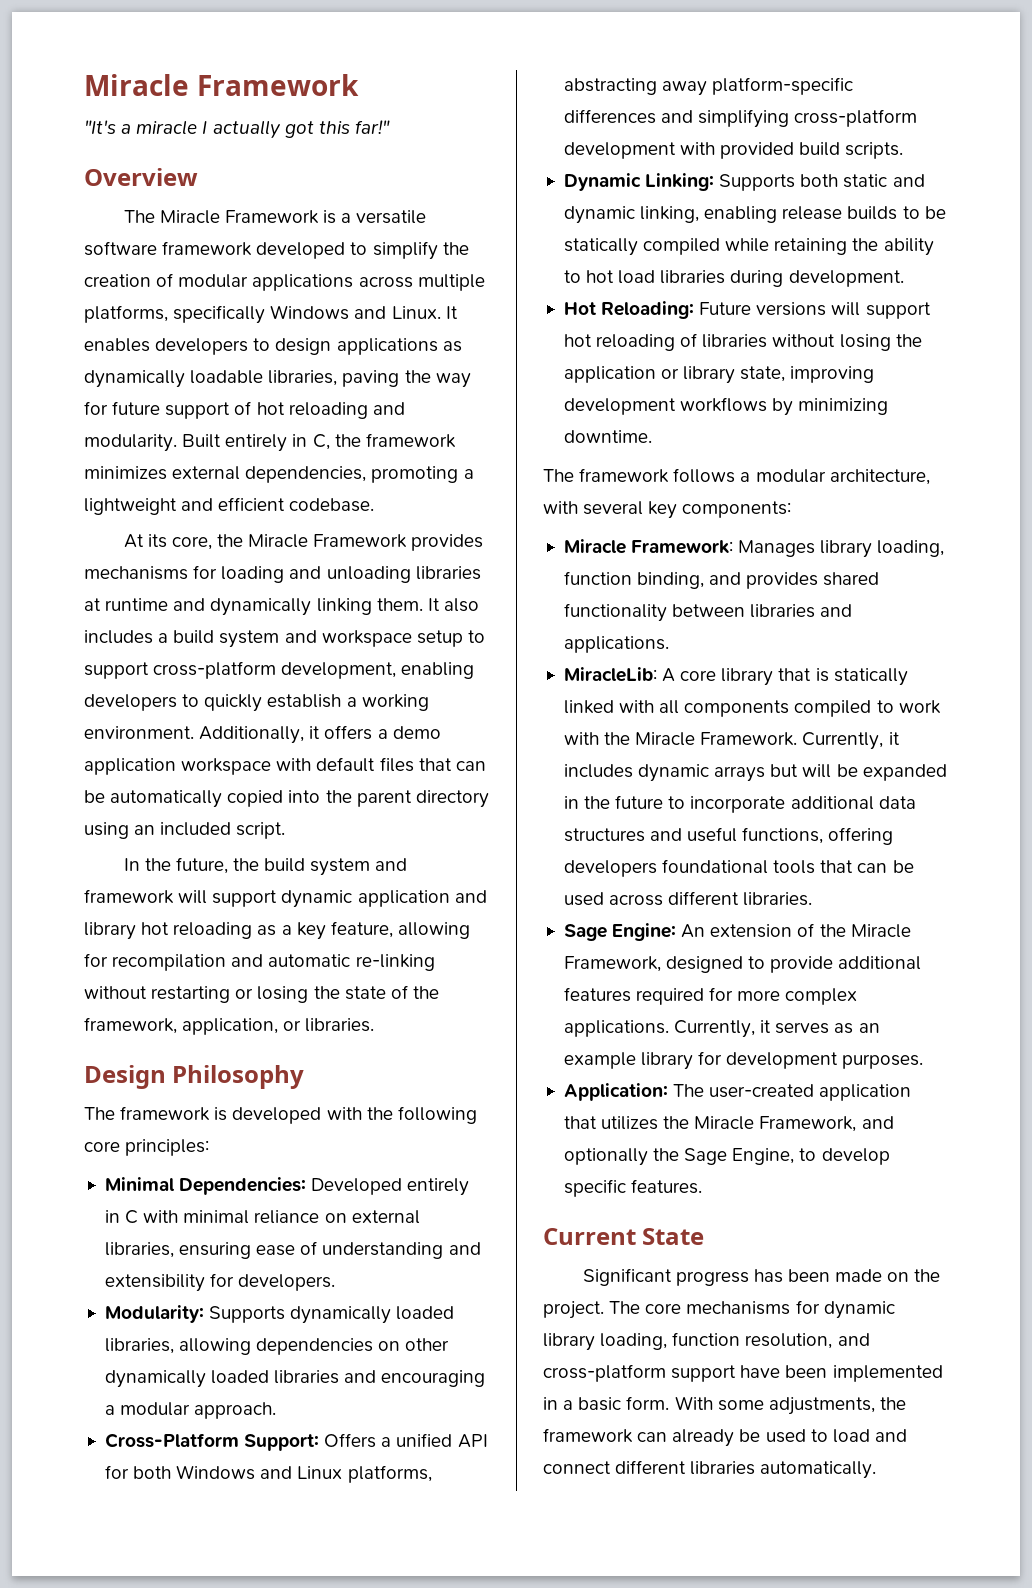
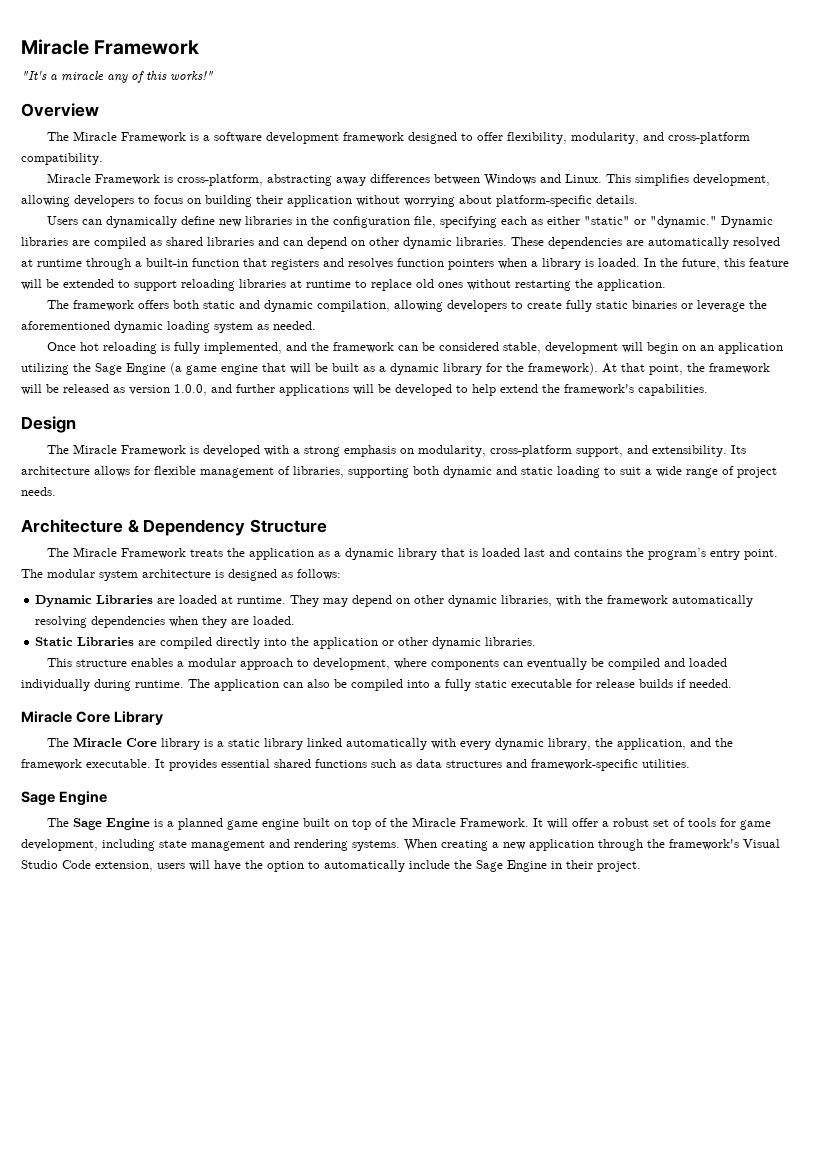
- "It's a miracle I actually got this far!"
+ "It's a miracle any of this works!"
- The Miracle Framework is a versatile software framework developed to simplify the creation of modular applications across multiple platforms, specifically Windows and Linux. It enables developers to design applications as dynamically loadable libraries, paving the way for future support of hot reloading and modularity. Built entirely in C, the framework minimizes external dependencies, promoting a lightweight and efficient codebase.
- At its core, the Miracle Framework provides mechanisms for loading and unloading libraries at runtime and dynamically linking them. It also includes a build system and workspace setup to support cross-platform development, enabling developers to quickly establish a working environment. Additionally, it offers a demo application workspace with default files that can be automatically copied into the parent directory using an included script.
- In the future, the build system and framework will support dynamic application and library hot reloading as a key feature, allowing for recompilation and automatic re-linking without restarting or losing the state of the framework, application, or libraries.
- Design Philosophy
- The framework is developed with the following core principles:
- Minimal Dependencies: Developed entirely in C with minimal reliance on external libraries, ensuring ease of understanding and extensibility for developers.
- Modularity: Supports dynamically loaded libraries, allowing dependencies on other dynamically loaded libraries and encouraging a modular approach.
- Cross-Platform Support: Offers a unified API for both Windows and Linux platforms, abstracting away platform-specific differences and simplifying cross-platform development with provided build scripts.
- Dynamic Linking: Supports both static and dynamic linking, enabling release builds to be statically compiled while retaining the ability to hot load libraries during development.
- Hot Reloading: Future versions will support hot reloading of libraries without losing the application or library state, improving development workflows by minimizing downtime.
- The framework follows a modular architecture, with several key components:
- Miracle Framework: Manages library loading, function binding, and provides shared functionality between libraries and applications.
- MiracleLib: A core library that is statically linked with all components compiled to work with the Miracle Framework. Currently, it includes dynamic arrays but will be expanded in the future to incorporate additional data structures and useful functions, offering developers foundational tools that can be used across different libraries.
- Sage Engine: An extension of the Miracle Framework, designed to provide additional features required for more complex applications. Currently, it serves as an example library for development purposes.
- Application: The user-created application that utilizes the Miracle Framework, and optionally the Sage Engine, to develop specific features.
- Current State
- Significant progress has been made on the project. The core mechanisms for dynamic library loading, function resolution, and cross-platform support have been implemented in a basic form. With some adjustments, the framework can already be used to load and connect different libraries automatically.
+ The Miracle Framework is a software development framework designed to offer flexibility, modularity, and cross-platform compatibility.
+ Miracle Framework is cross-platform, abstracting away differences between Windows and Linux. This simplifies development, allowing developers to focus on building their application without worrying about platform-specific details.
+ Users can dynamically define new libraries in the configuration file, specifying each as either "static" or "dynamic." Dynamic libraries are compiled as shared libraries and can depend on other dynamic libraries. These dependencies are automatically resolved at runtime through a built-in function that registers and resolves function pointers when a library is loaded. In the future, this feature will be extended to support reloading libraries at runtime to replace old ones without restarting the application.
+ The framework offers both static and dynamic compilation, allowing developers to create fully static binaries or leverage the aforementioned dynamic loading system as needed.
+ Once hot reloading is fully implemented, and the framework can be considered stable, development will begin on an application utilizing the Sage Engine (a game engine that will be built as a dynamic library for the framework). At that point, the framework will be released as version 1.0.0, and further applications will be developed to help extend the framework's capabilities.
+ Design
+ The Miracle Framework is developed with a strong emphasis on modularity, cross-platform support, and extensibility. Its architecture allows for flexible management of libraries, supporting both dynamic and static loading to suit a wide range of project needs.
+ Architecture & Dependency Structure
+ The Miracle Framework treats the application as a dynamic library that is loaded last and contains the program’s entry point. The modular system architecture is designed as follows:
+ Dynamic Libraries are loaded at runtime. They may depend on other dynamic libraries, with the framework automatically resolving dependencies when they are loaded.
+ Static Libraries are compiled directly into the application or other dynamic libraries.
+ This structure enables a modular approach to development, where components can eventually be compiled and loaded individually during runtime. The application can also be compiled into a fully static executable for release builds if needed.
+ Miracle Core Library
+ The Miracle Core library is a static library linked automatically with every dynamic library, the application, and the framework executable. It provides essential shared functions such as data structures and framework-specific utilities.
+ Sage Engine
+ The Sage Engine is a planned game engine built on top of the Miracle Framework. It will offer a robust set of tools for game development, including state management and rendering systems. When creating a new application through the framework's Visual Studio Code extension, users will have the option to automatically include the Sage Engine in their project.

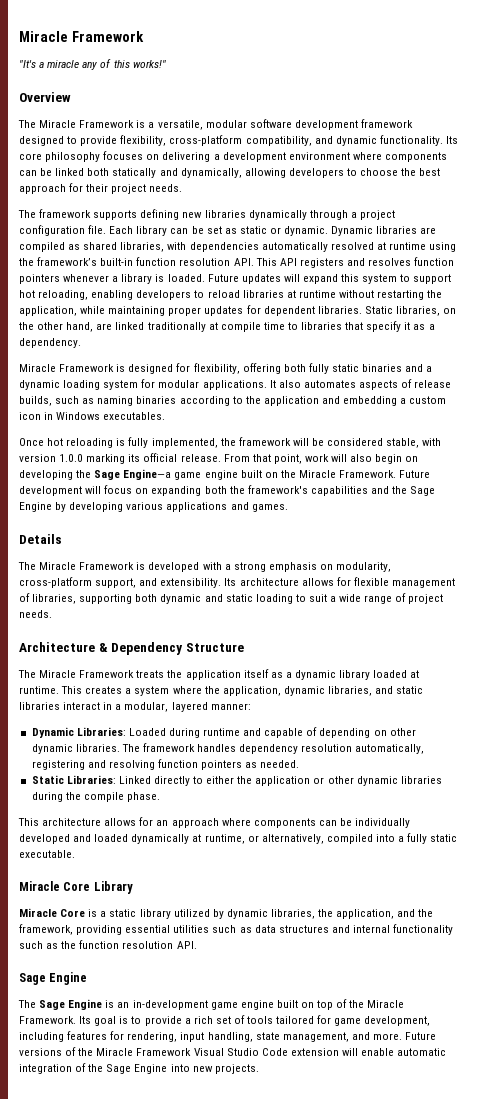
- The Miracle Framework is a software development framework designed to offer flexibility, modularity, and cross-platform compatibility.
- Miracle Framework is cross-platform, abstracting away differences between Windows and Linux. This simplifies development, allowing developers to focus on building their application without worrying about platform-specific details.
- Users can dynamically define new libraries in the configuration file, specifying each as either "static" or "dynamic."
+ The Miracle Framework is a versatile, modular software development framework designed to provide flexibility, cross-platform compatibility, and dynamic functionality. Its core philosophy focuses on delivering a development environment where components can be linked both statically and dynamically, allowing developers to choose the best approach for their project needs.
+ The framework supports defining new libraries dynamically through a project configuration file. Each library can be set as static or dynamic.
- Dynamic libraries are compiled as shared libraries and can depend on other dynamic libraries. These dependencies are automatically resolved at runtime through a built-in function that registers and resolves function pointers when a library is loaded.
+ Dynamic libraries are compiled as shared libraries, with dependencies automatically resolved at runtime using the framework’s built-in function resolution API. This API registers and resolves function pointers whenever a library is loaded.
- In the future, this feature will be extended to support reloading libraries at runtime to replace old ones without restarting the application.
- The framework offers both static and dynamic compilation, allowing developers to create fully static binaries or leverage the aforementioned dynamic loading system as needed.
+ Future updates will expand this system to support hot reloading, enabling developers to reload libraries at runtime without restarting the application, while maintaining proper updates for dependent libraries. Static libraries, on the other hand, are linked traditionally at compile time to libraries that specify it as a dependency.
+ Miracle Framework is designed for flexibility, offering both fully static binaries and a dynamic loading system for modular applications. It also automates aspects of release builds, such as naming binaries according to the application and embedding a custom icon in Windows executables.
- Once hot reloading is fully implemented, and the framework can be considered stable, development will begin on an application utilizing the Sage Engine (a game engine that will be built as a dynamic library for the framework). At that point, the framework will be released as version 1.0.0, and further applications will be developed to help extend the framework's capabilities.
- Design
+ Once hot reloading is fully implemented, the framework will be considered stable, with version 1.0.0 marking its official release. From that point, work will also begin on developing the Sage Engine—a game engine built on the Miracle Framework. Future development will focus on expanding both the framework's capabilities and the Sage Engine by developing various applications and games.
+ Details
- The Miracle Framework treats the application as a dynamic library that is loaded last and contains the program’s entry point. The modular system architecture is designed as follows:
- Dynamic Libraries are loaded at runtime. They may depend on other dynamic libraries, with the framework automatically resolving dependencies when they are loaded.
- Static Libraries are compiled directly into the application or other dynamic libraries.
- This structure enables a modular approach to development, where components can eventually be compiled and loaded individually during runtime. The application can also be compiled into a fully static executable for release builds if needed.
+ The Miracle Framework treats the application itself as a dynamic library loaded at runtime. This creates a system where the application, dynamic libraries, and static libraries interact in a modular, layered manner:
+ Dynamic Libraries: Loaded during runtime and capable of depending on other dynamic libraries. The framework handles dependency resolution automatically, registering and resolving function pointers as needed.
+ Static Libraries: Linked directly to either the application or other dynamic libraries during the compile phase.
+ This architecture allows for an approach where components can be individually developed and loaded dynamically at runtime, or alternatively, compiled into a fully static executable.
- The Miracle Core library is a static library linked automatically with every dynamic library, the application, and the framework executable. It provides essential shared functions such as data structures and framework-specific utilities.
+ Miracle Core is a static library utilized by dynamic libraries, the application, and the framework, providing essential utilities such as data structures and internal functionality such as the function resolution API.
- The Sage Engine is a planned game engine built on top of the Miracle Framework.
+ The Sage Engine is an in-development game engine built on top of the Miracle Framework.
- It will offer a robust set of tools for game development, including state management and rendering systems. When creating a new application through the framework's Visual Studio Code extension, users will have the option to automatically include the Sage Engine in their project.
+ Its goal is to provide a rich set of tools tailored for game development, including features for rendering, input handling, state management, and more. Future versions of the Miracle Framework Visual Studio Code extension will enable automatic integration of the Sage Engine into new projects.

